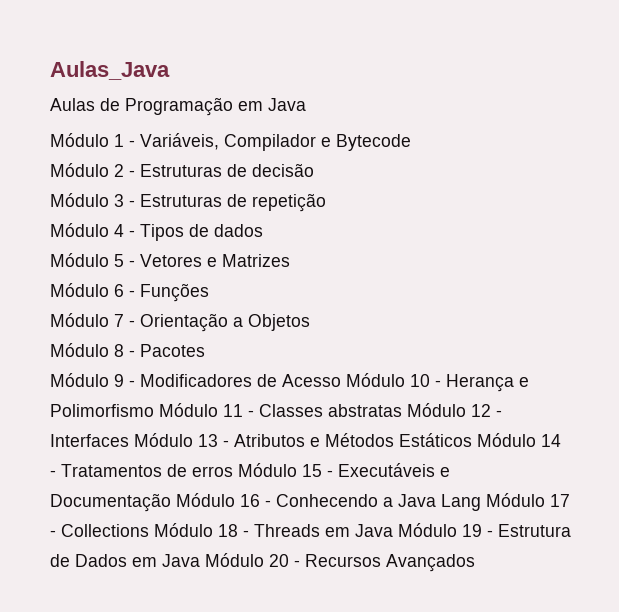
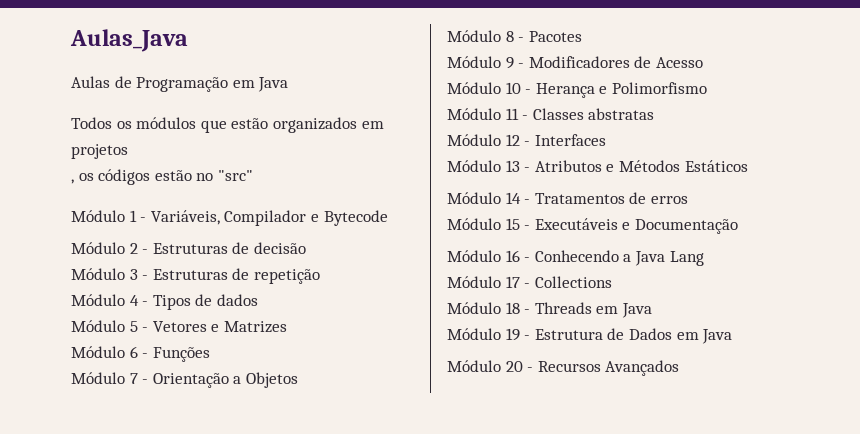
+ Todos os módulos que estão organizados em projetos
+ , os códigos estão no "src"
- Módulo 9 - Modificadores de Acesso Módulo 10 - Herança e Polimorfismo Módulo 11 - Classes abstratas Módulo 12 - Interfaces Módulo 13 - Atributos e Métodos Estáticos Módulo 14 - Tratamentos de erros Módulo 15 - Executáveis e Documentação Módulo 16 - Conhecendo a Java Lang Módulo 17 - Collections Módulo 18 - Threads em Java Módulo 19 - Estrutura de Dados em Java Módulo 20 - Recursos Avançados
+ Módulo 9 - Modificadores de Acesso
+ Módulo 10 - Herança e Polimorfismo
+ Módulo 11 - Classes abstratas
+ Módulo 12 - Interfaces
+ Módulo 13 - Atributos e Métodos Estáticos
+ Módulo 14 - Tratamentos de erros
+ Módulo 15 - Executáveis e Documentação
+ Módulo 16 - Conhecendo a Java Lang
+ Módulo 17 - Collections
+ Módulo 18 - Threads em Java
+ Módulo 19 - Estrutura de Dados em Java
+ Módulo 20 - Recursos Avançados

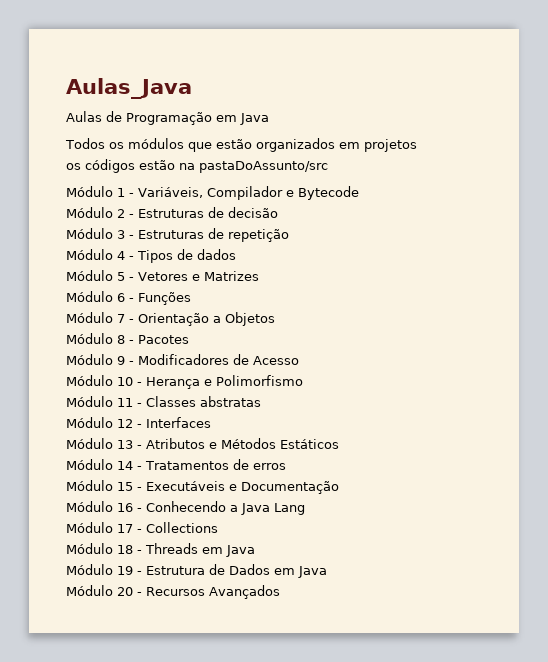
- , os códigos estão no "src"
+ os códigos estão na pastaDoAssunto/src

